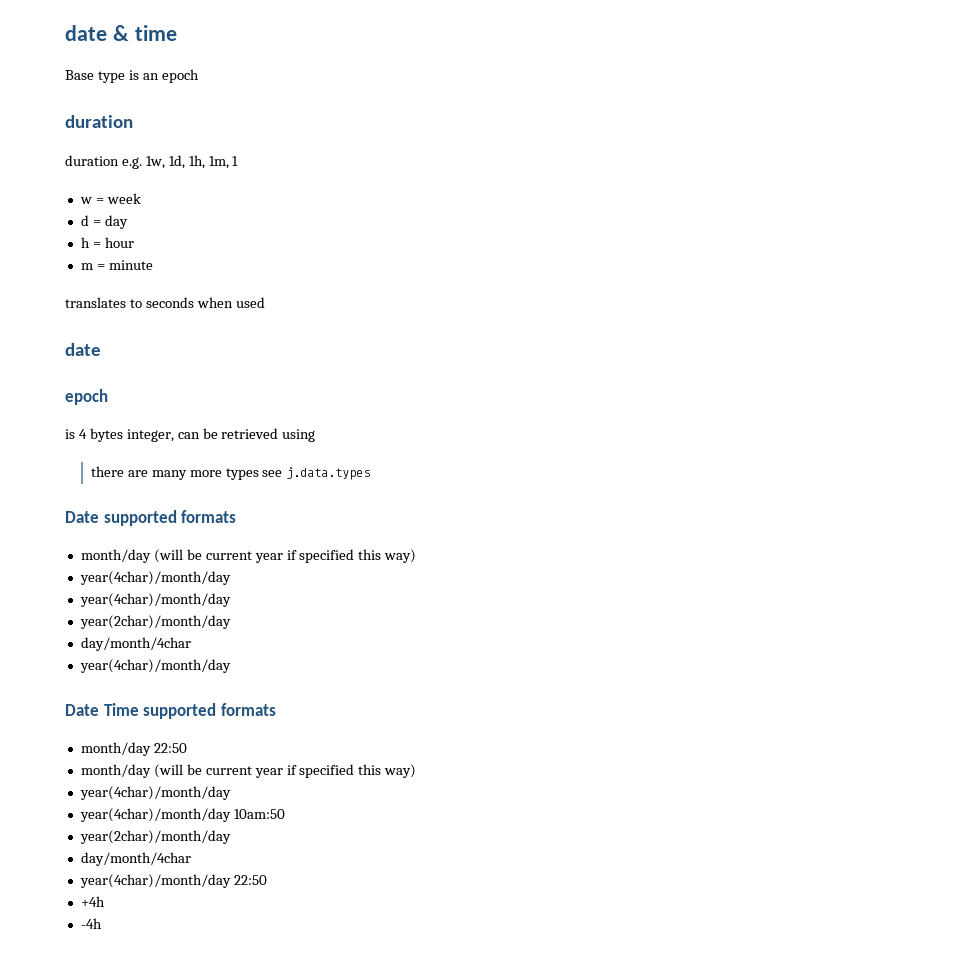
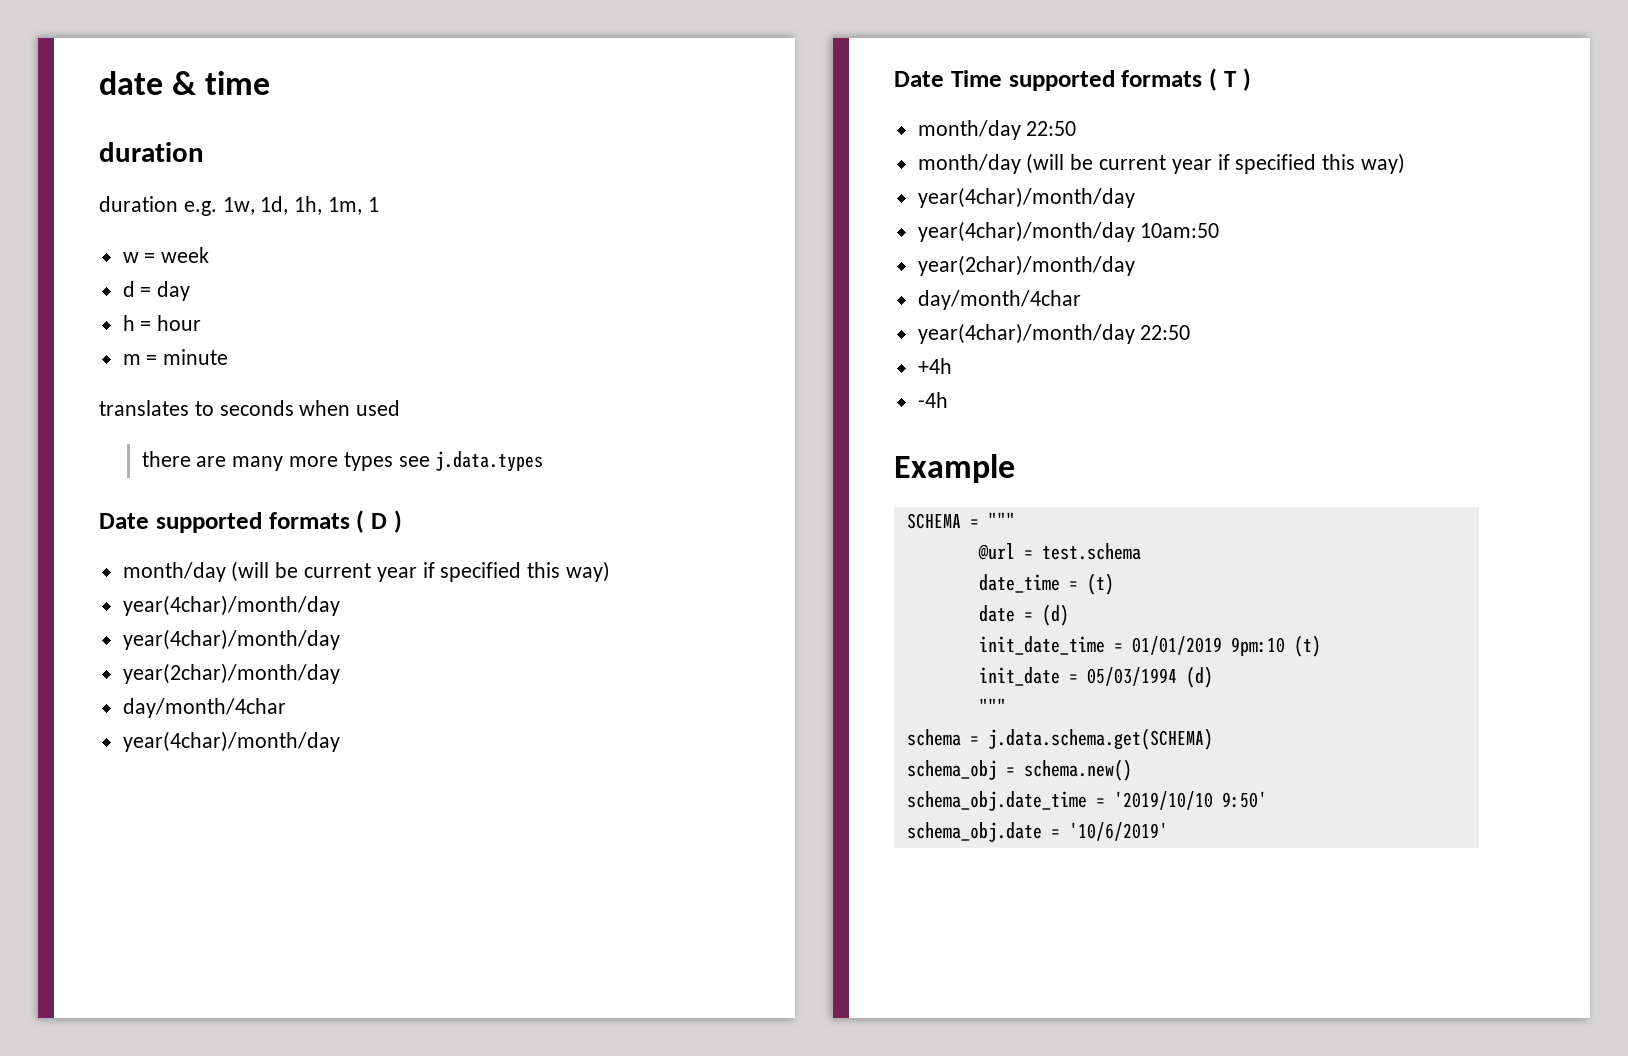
- Base type is an epoch
  translates to seconds when used
- date
- epoch
- is 4 bytes integer, can be retrieved using
- Date supported formats
+ Date supported formats ( D )
- Date Time supported formats
+ Date Time supported formats ( T )
+ Example
+ SCHEMA = """
+ @url = test.schema
+ date_time = (t)
+ date = (d)
+ init_date_time = 01/01/2019 9pm:10 (t)
+ init_date = 05/03/1994 (d)
+ """
+ schema = j.data.schema.get(SCHEMA)
+ schema_obj = schema.new()
+ schema_obj.date_time = '2019/10/10 9:50'
+ schema_obj.date = '10/6/2019'

